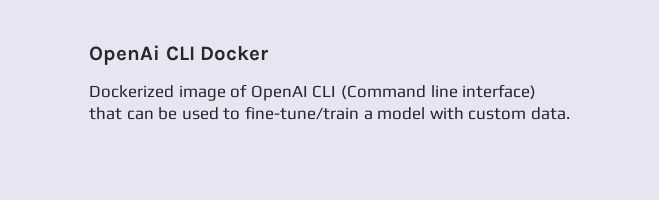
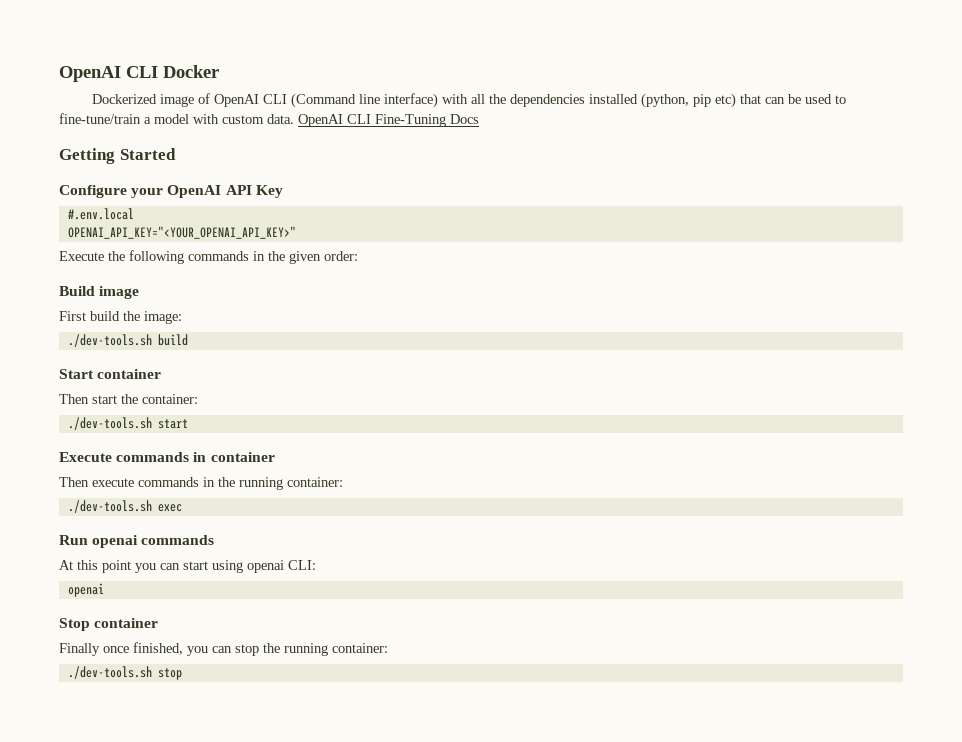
- OpenAi CLI Docker
+ OpenAI CLI Docker
- Dockerized image of OpenAI CLI (Command line interface) that can be used to fine-tune/train a model with custom data.
+ Dockerized image of OpenAI CLI (Command line interface) with all the dependencies installed (python, pip etc) that can be used to fine-tune/train a model with custom data.
+ OpenAI CLI Fine-Tuning Docs
+ Getting Started
+ Configure your OpenAI API Key
+ #.env.local
+ OPENAI_API_KEY="<YOUR_OPENAI_API_KEY>"
+ Execute the following commands in the given order:
+ Build image
+ First build the image:
+ ./dev-tools.sh build
+ Start container
+ Then start the container:
+ ./dev-tools.sh start
+ Execute commands in container
+ Then execute commands in the running container:
+ ./dev-tools.sh exec
+ Run openai commands
+ At this point you can start using openai CLI:
+ openai
+ Stop container
+ Finally once finished, you can stop the running container:
+ ./dev-tools.sh stop

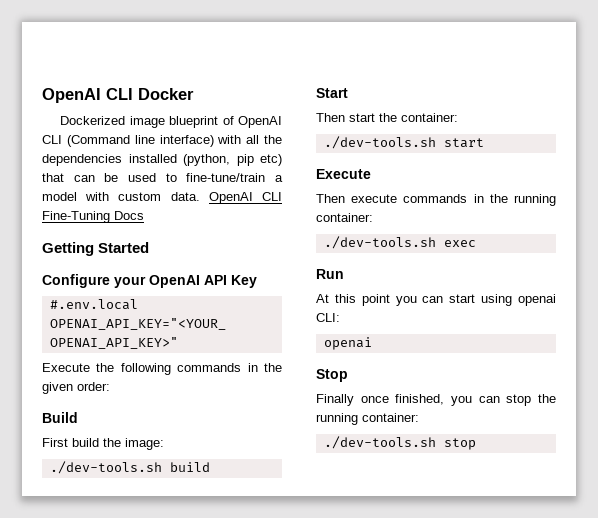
- Dockerized image of OpenAI CLI (Command line interface) with all the dependencies installed (python, pip etc) that can be used to fine-tune/train a model with custom data.
+ Dockerized image blueprint of OpenAI CLI (Command line interface) with all the dependencies installed (python, pip etc) that can be used to fine-tune/train a model with custom data.
- Build image
+ Build
- Start container
+ Start
  ./dev-tools.sh start
- Execute commands in container
+ Execute
- Run openai commands
+ Run
- Stop container
+ Stop

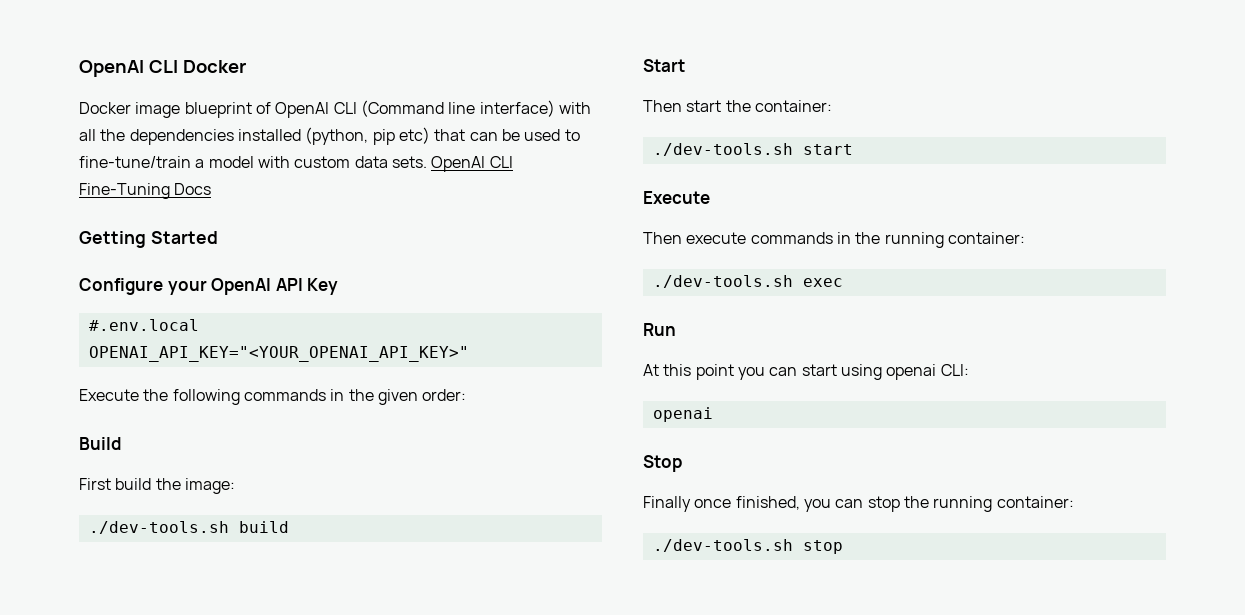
- Dockerized image blueprint of OpenAI CLI (Command line interface) with all the dependencies installed (python, pip etc) that can be used to fine-tune/train a model with custom data.
+ Docker image blueprint of OpenAI CLI (Command line interface) with all the dependencies installed (python, pip etc) that can be used to fine-tune/train a model with custom data sets.

